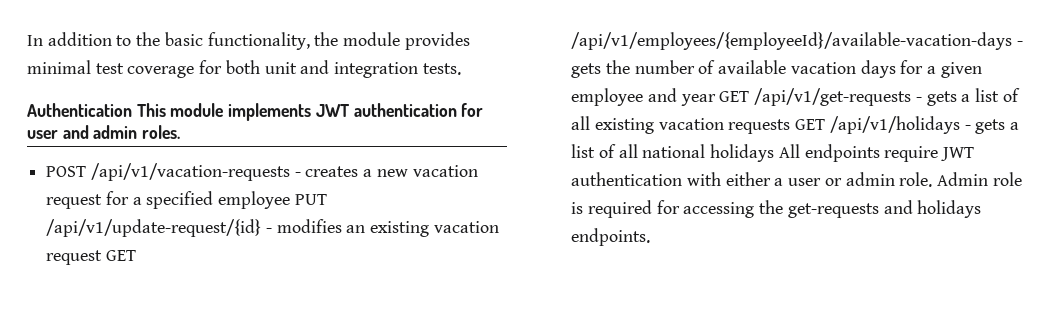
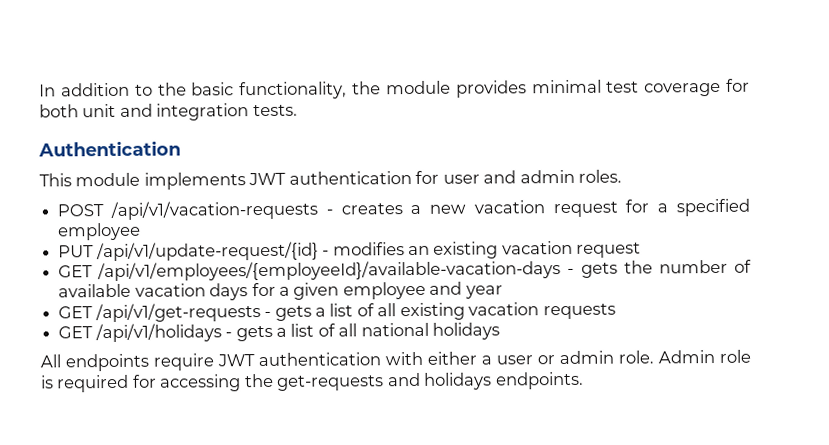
- Authentication This module implements JWT authentication for user and admin roles.
+ Authentication
+ This module implements JWT authentication for user and admin roles.
- POST /api/v1/vacation-requests - creates a new vacation request for a specified employee PUT /api/v1/update-request/{id} - modifies an existing vacation request GET /api/v1/employees/{employeeId}/available-vacation-days - gets the number of available vacation days for a given employee and year GET /api/v1/get-requests - gets a list of all existing vacation requests GET /api/v1/holidays - gets a list of all national holidays All endpoints require JWT authentication with either a user or admin role.
+ POST /api/v1/vacation-requests - creates a new vacation request for a specified employee
+ PUT /api/v1/update-request/{id} - modifies an existing vacation request
+ GET /api/v1/employees/{employeeId}/available-vacation-days - gets the number of available vacation days for a given employee and year
+ GET /api/v1/get-requests - gets a list of all existing vacation requests
+ GET /api/v1/holidays - gets a list of all national holidays
+ All endpoints require JWT authentication with either a user or admin role.

